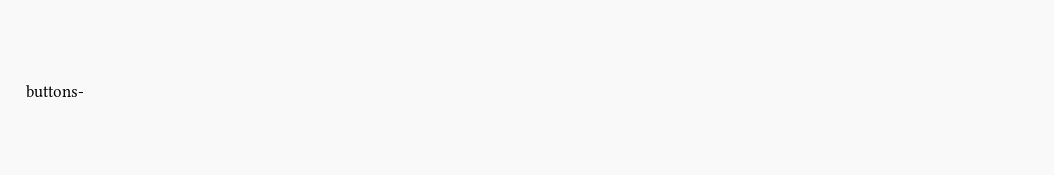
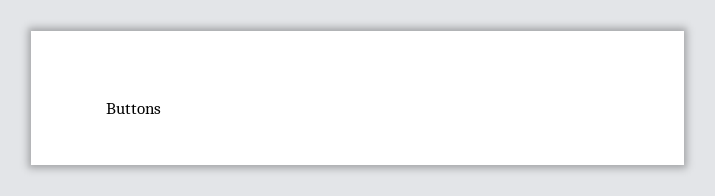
- buttons-
+ Buttons

